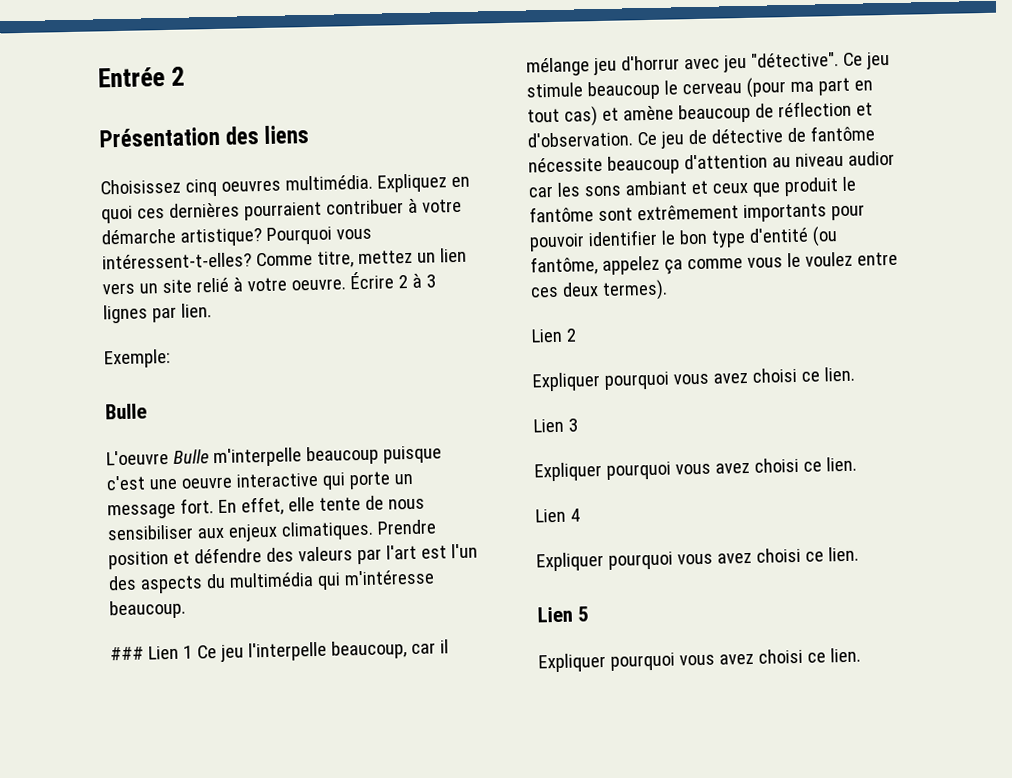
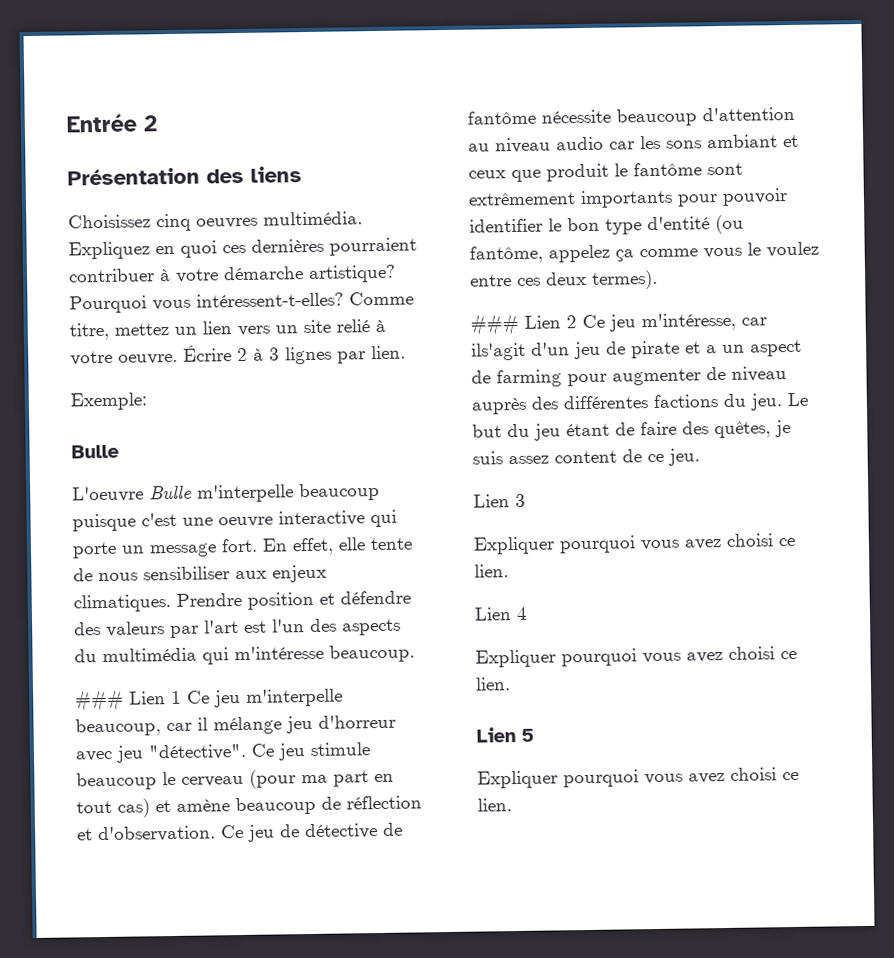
- ### Lien 1 Ce jeu l'interpelle beaucoup, car il mélange jeu d'horrur avec jeu "détective".
+ ### Lien 1 Ce jeu m'interpelle beaucoup, car il mélange jeu d'horreur avec jeu "détective".
- Ce jeu de détective de fantôme nécessite beaucoup d'attention au niveau audior car les sons ambiant et ceux que produit le fantôme sont extrêmement importants pour pouvoir identifier le bon type d'entité (ou fantôme, appelez ça comme vous le voulez entre ces deux termes).
+ Ce jeu de détective de fantôme nécessite beaucoup d'attention au niveau audio car les sons ambiant et ceux que produit le fantôme sont extrêmement importants pour pouvoir identifier le bon type d'entité (ou fantôme, appelez ça comme vous le voulez entre ces deux termes).
- Lien 2
- Expliquer pourquoi vous avez choisi ce lien.
+ ### Lien 2 Ce jeu m'intéresse, car ils'agit d'un jeu de pirate et a un aspect de farming pour augmenter de niveau auprès des différentes factions du jeu. Le but du jeu étant de faire des quêtes, je suis assez content de ce jeu.

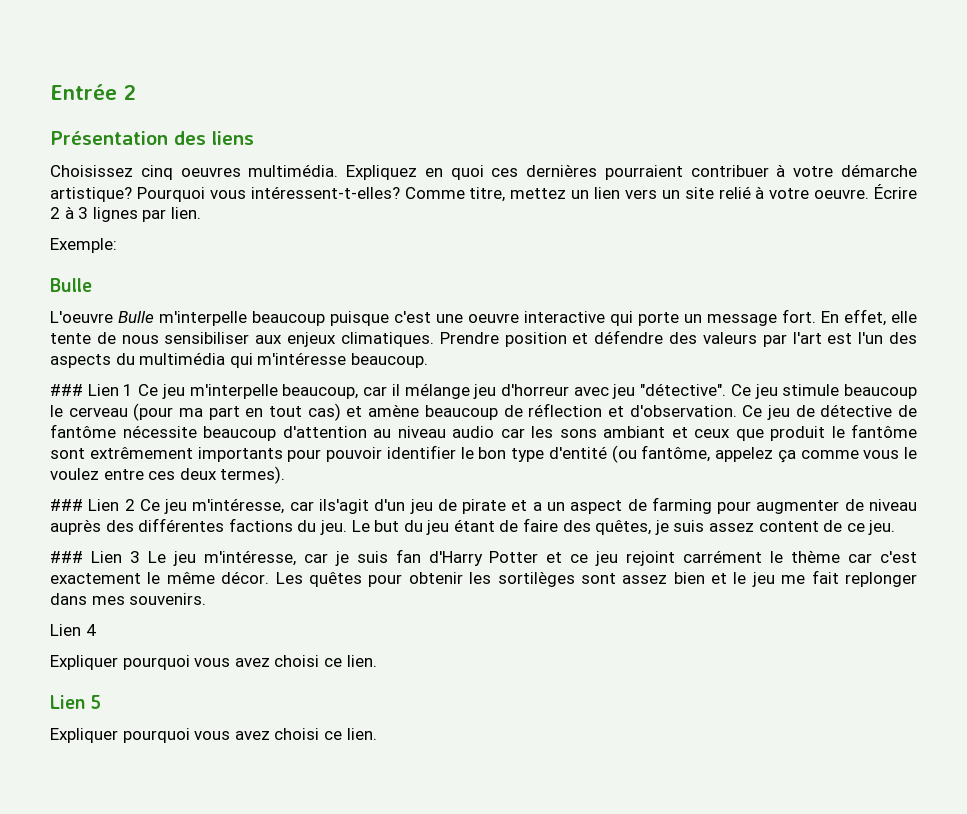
- Lien 3
- Expliquer pourquoi vous avez choisi ce lien.
+ ### Lien 3 Le jeu m'intéresse, car je suis fan d'Harry Potter et ce jeu rejoint carrément le thème car c'est exactement le même décor. Les quêtes pour obtenir les sortilèges sont assez bien et le jeu me fait replonger dans mes souvenirs.

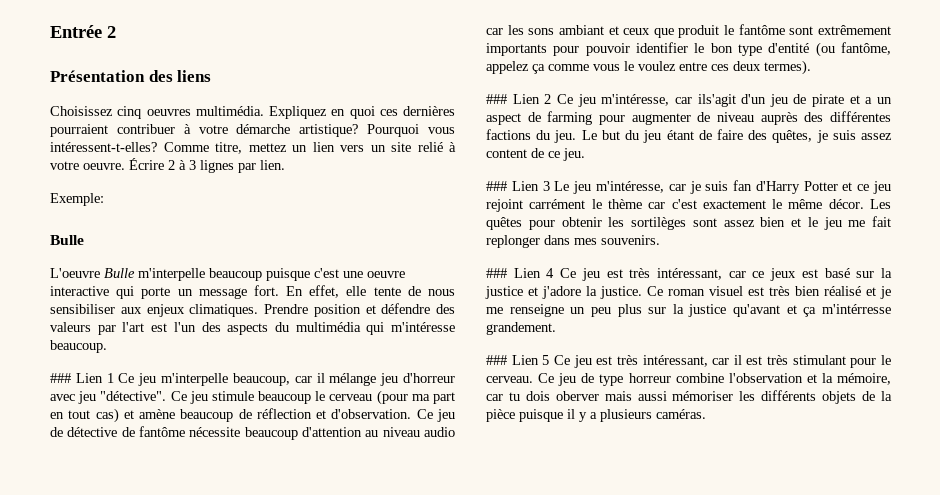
- Lien 4
- Expliquer pourquoi vous avez choisi ce lien.
- Lien 5
- Expliquer pourquoi vous avez choisi ce lien.
+ ### Lien 4 Ce jeu est très intéressant, car ce jeux est basé sur la justice et j'adore la justice. Ce roman visuel est très bien réalisé et je me renseigne un peu plus sur la justice qu'avant et ça m'intérresse grandement.
+ ### Lien 5 Ce jeu est très intéressant, car il est très stimulant pour le cerveau. Ce jeu de type horreur combine l'observation et la mémoire, car tu dois oberver mais aussi mémoriser les différents objets de la pièce puisque il y a plusieurs caméras.

